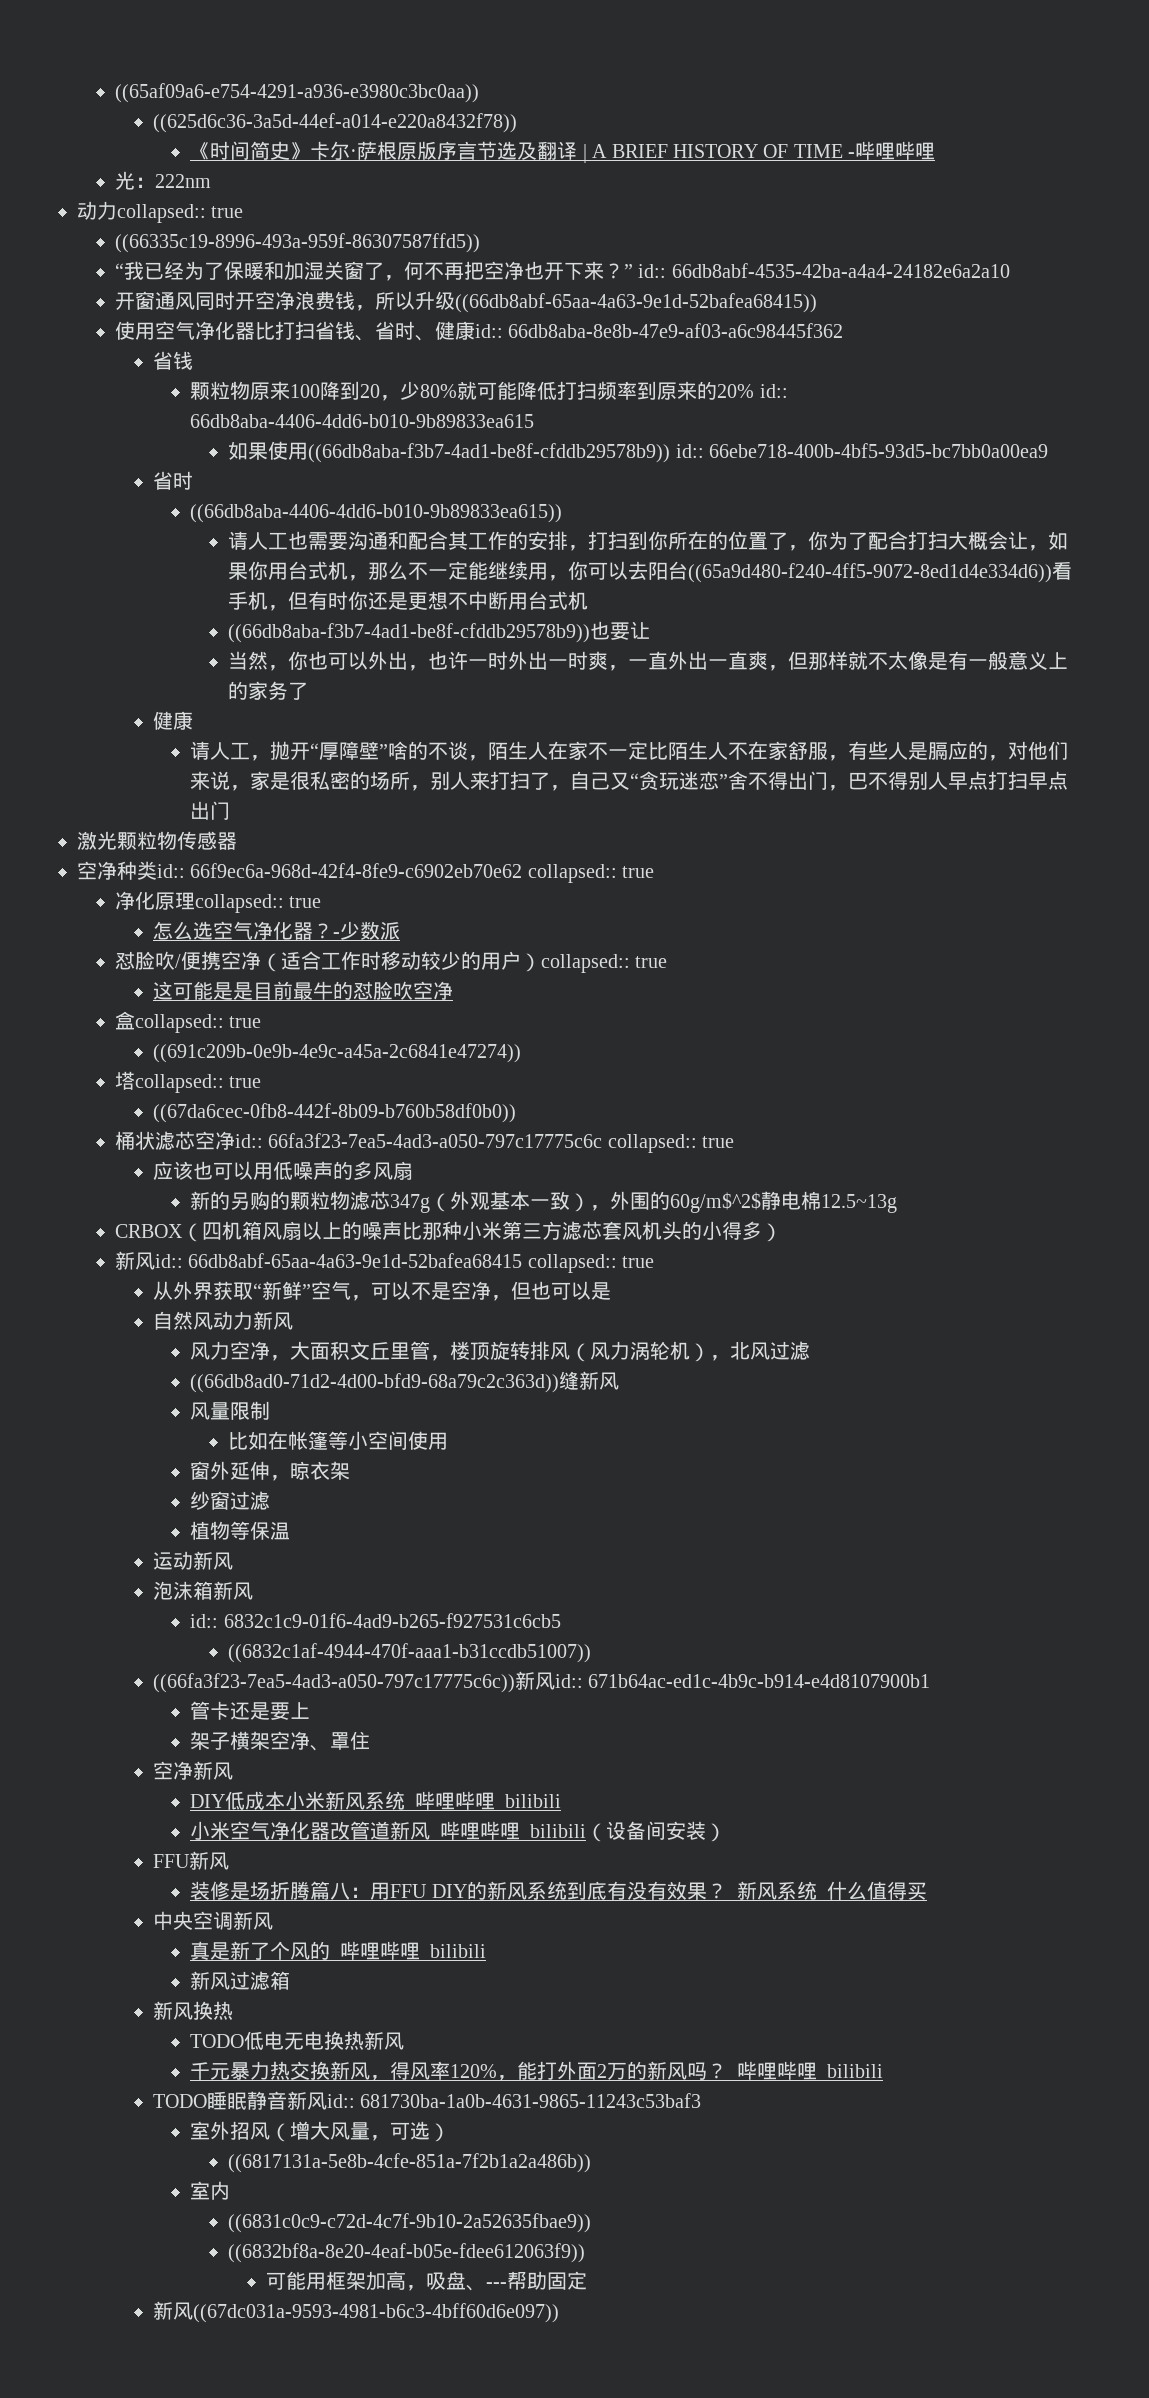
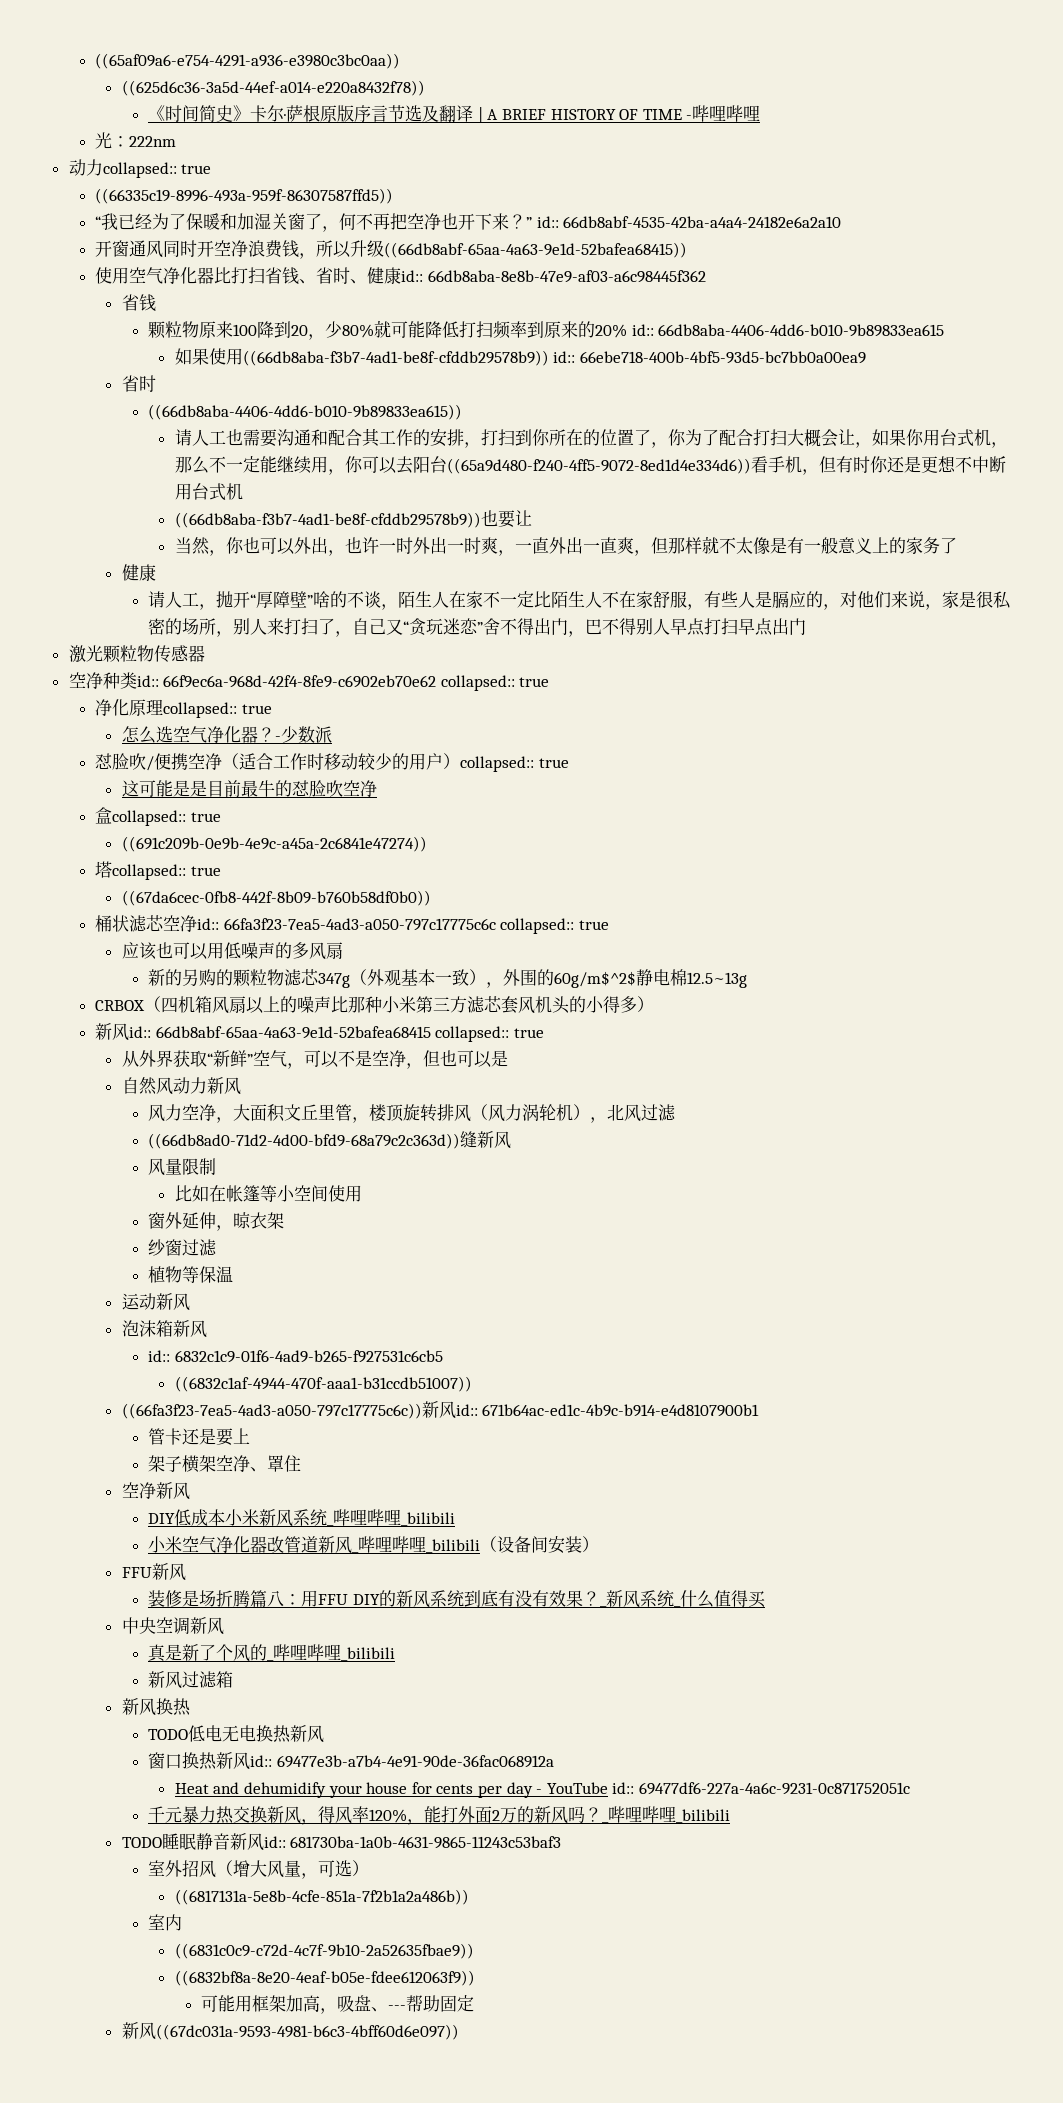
+ 窗口换热新风id:: 69477e3b-a7b4-4e91-90de-36fac068912a
+ Heat and dehumidify your house for cents per day - YouTube id:: 69477df6-227a-4a6c-9231-0c871752051c

